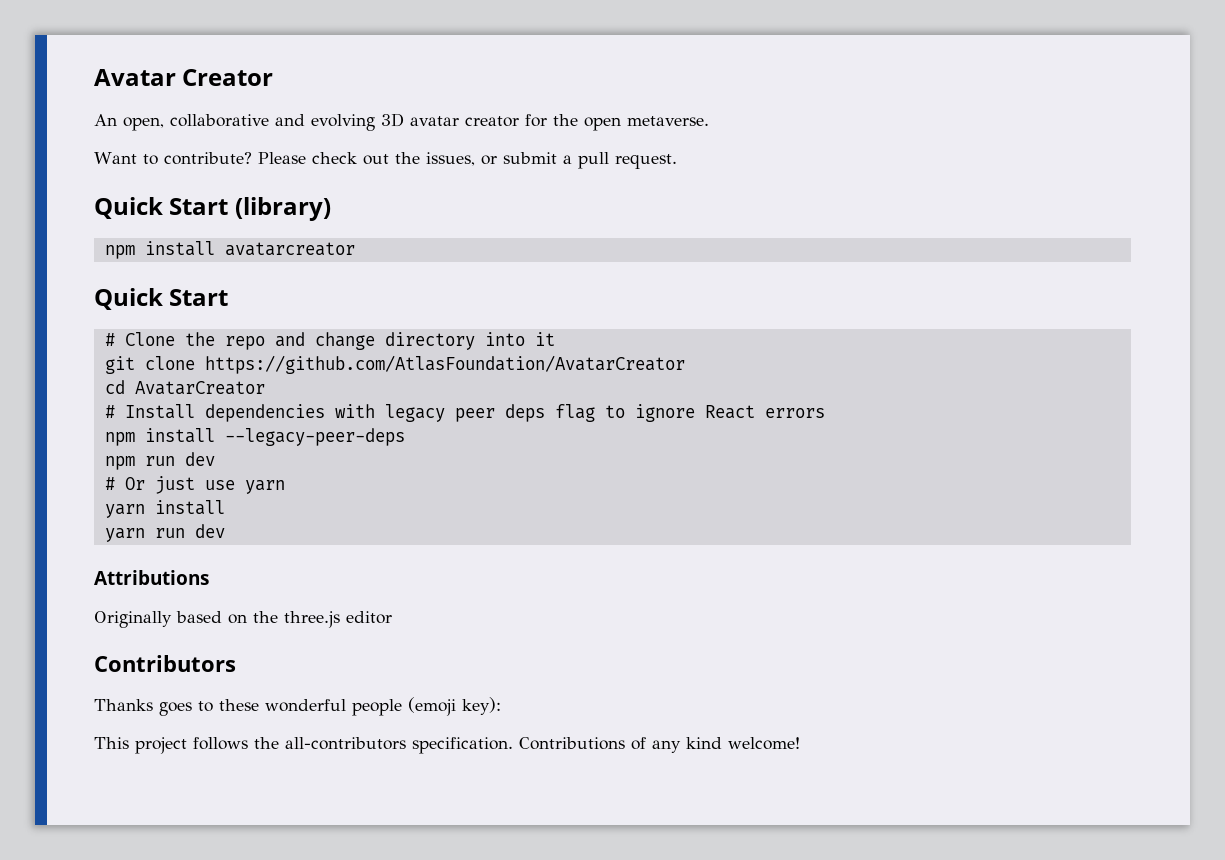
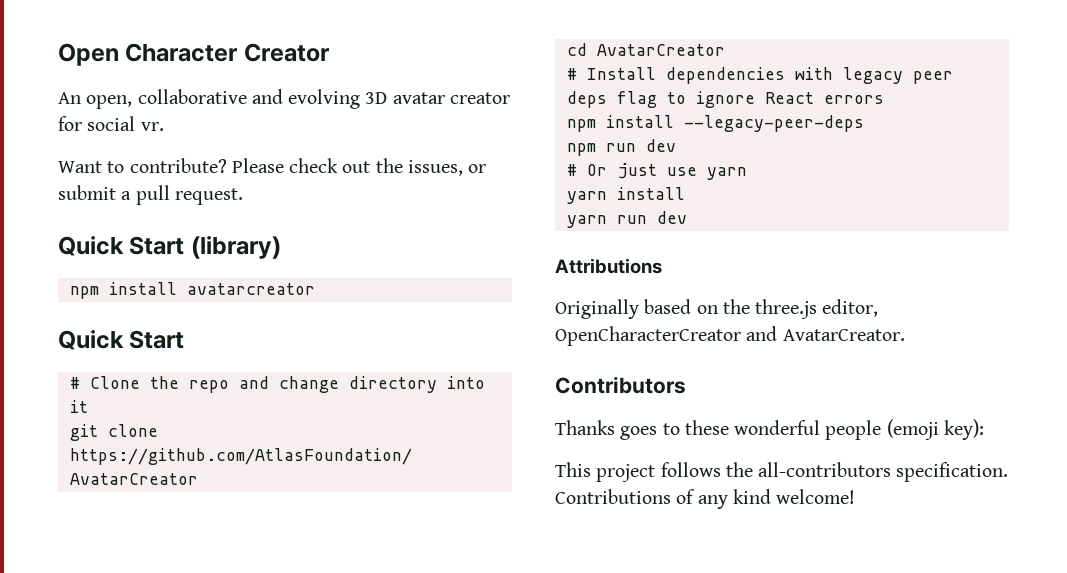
- Avatar Creator
+ Open Character Creator
- An open, collaborative and evolving 3D avatar creator for the open metaverse.
+ An open, collaborative and evolving 3D avatar creator for social vr.
- Originally based on the three.js editor
+ Originally based on the three.js editor, OpenCharacterCreator and AvatarCreator.

